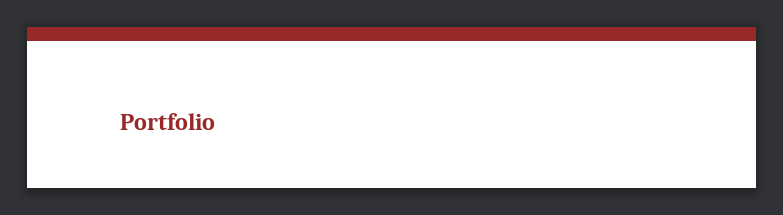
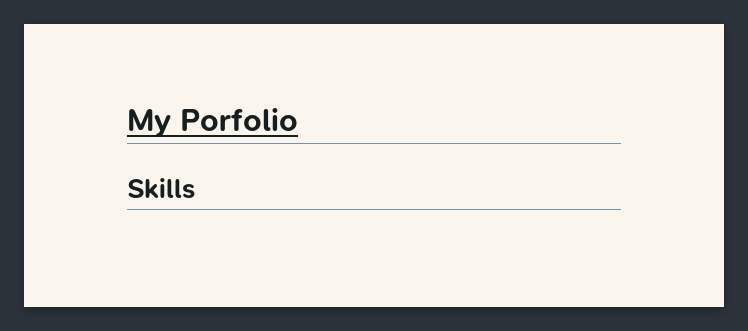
- Portfolio
+ My Porfolio
+ Skills

